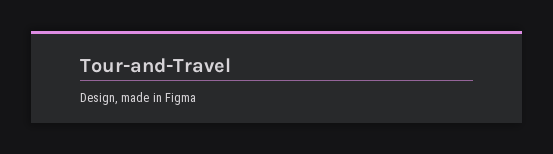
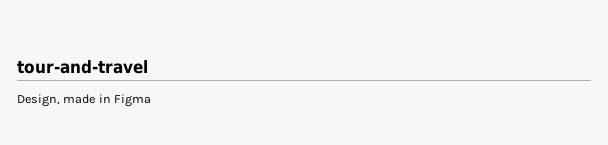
- Tour-and-Travel
+ tour-and-travel

